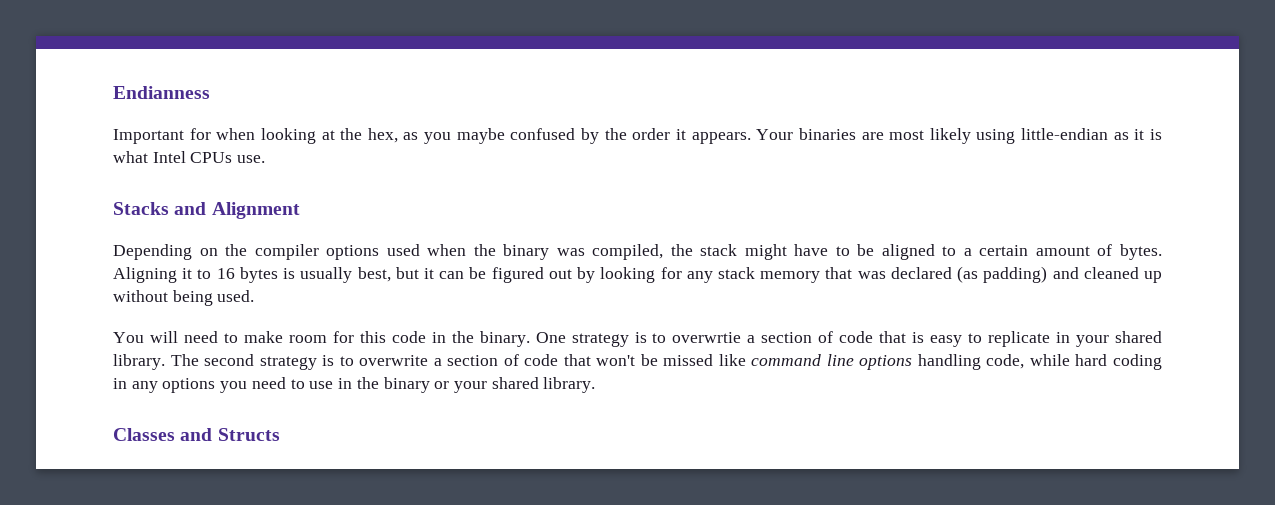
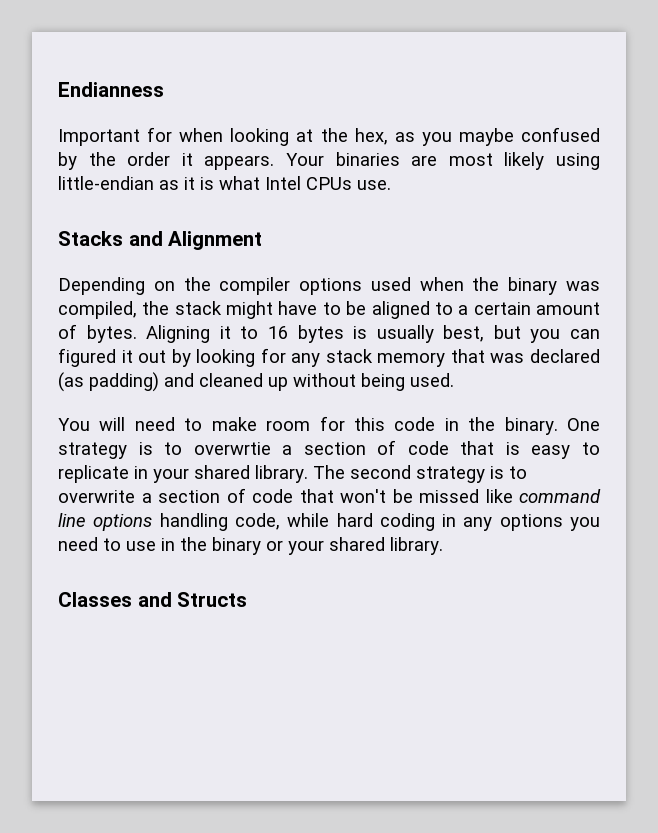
- Aligning it to 16 bytes is usually best, but it can be figured out by looking for any stack memory that was declared (as padding) and cleaned up without being used.
+ Aligning it to 16 bytes is usually best, but you can figured it out by looking for any stack memory that was declared (as padding) and cleaned up without being used.

